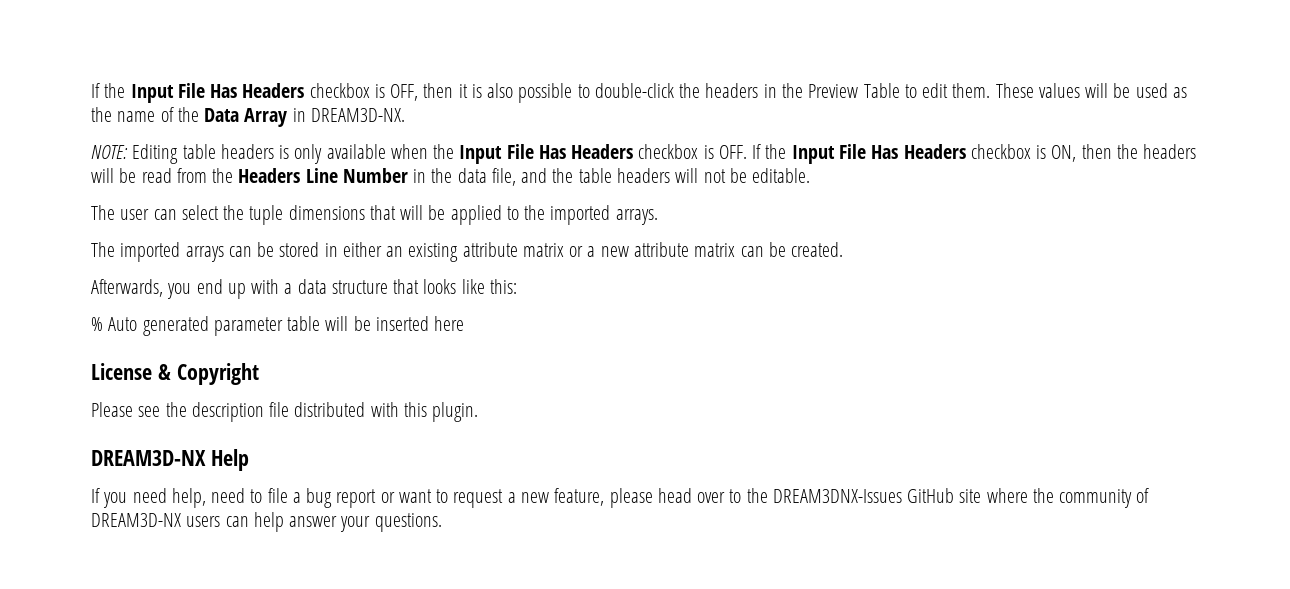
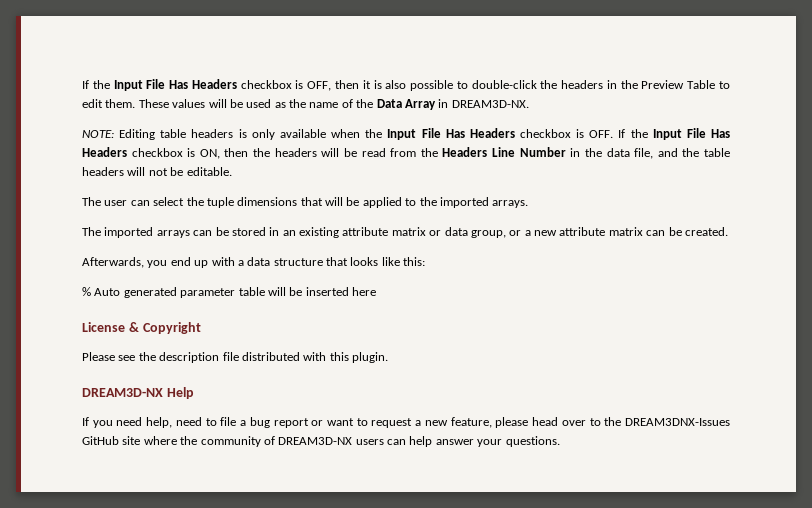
- The imported arrays can be stored in either an existing attribute matrix or a new attribute matrix can be created.
+ The imported arrays can be stored in an existing attribute matrix or data group, or a new attribute matrix can be created.

